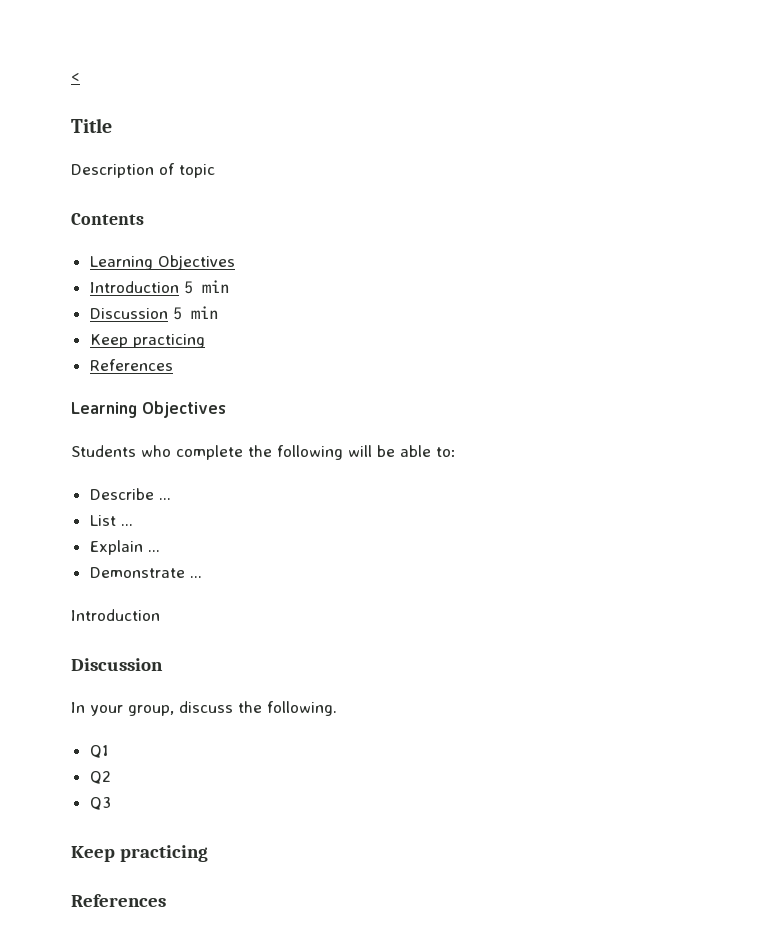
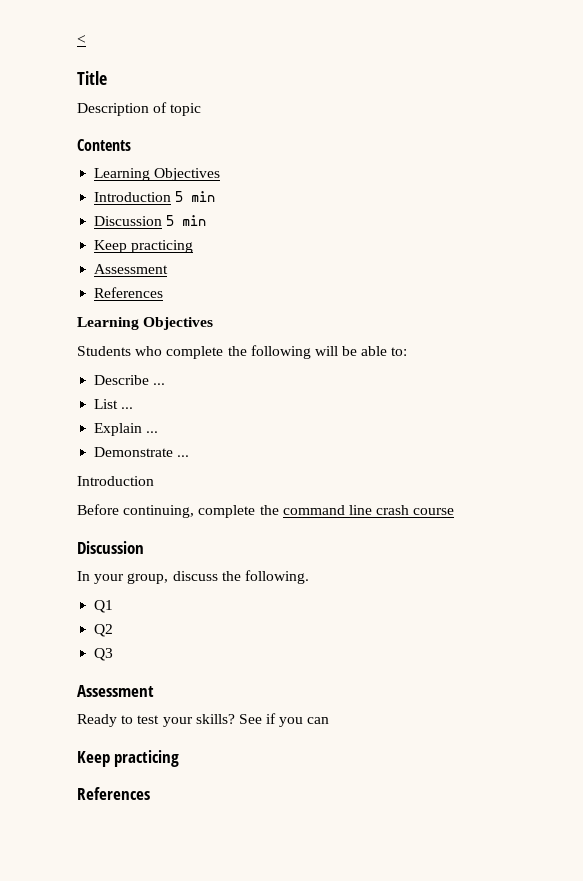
  Discussion 5 min
  Keep practicing
+ Assessment
+ Before continuing, complete the command line crash course
  Q3
+ Assessment
+ Ready to test your skills? See if you can

